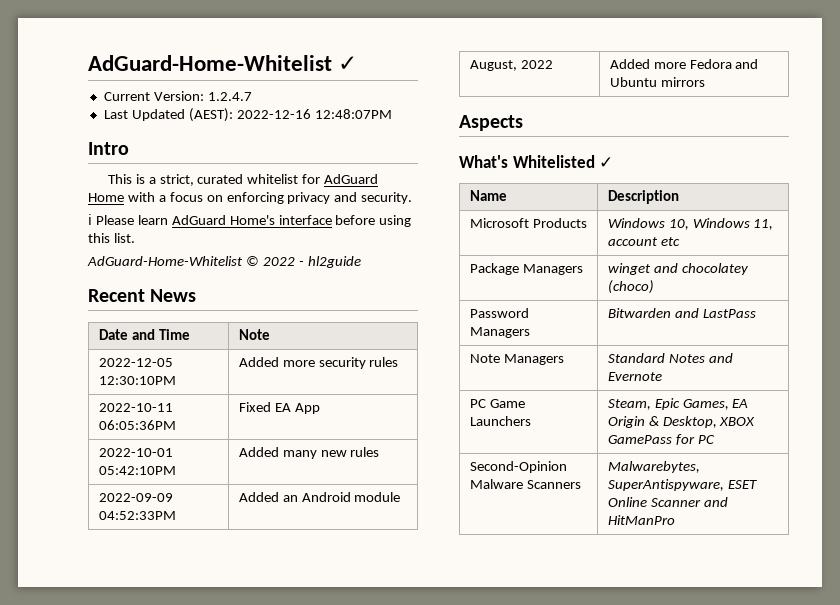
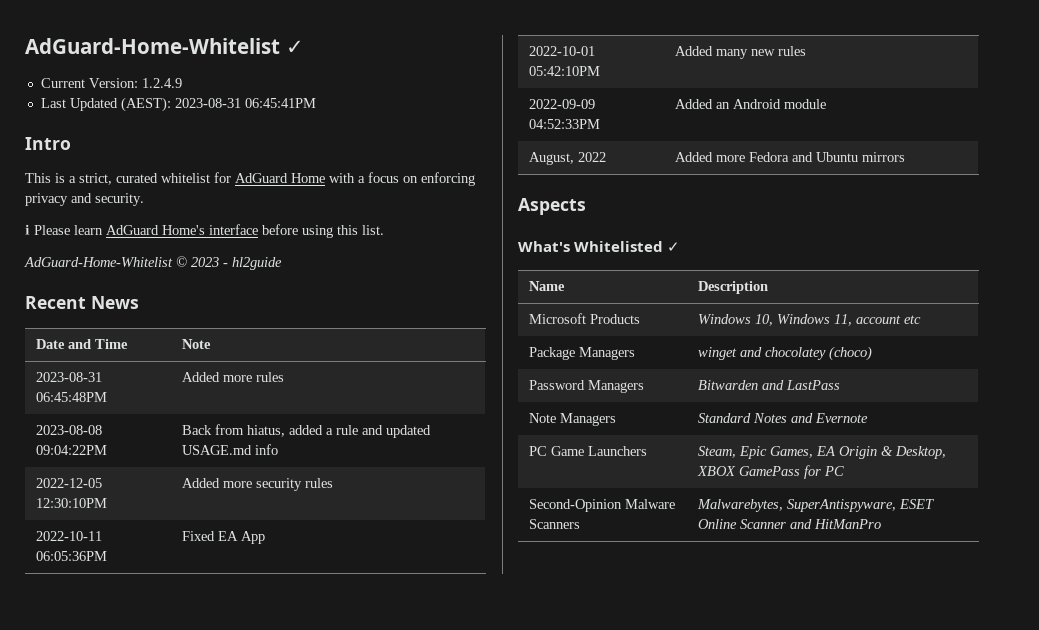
- Current Version: 1.2.4.7
+ Current Version: 1.2.4.9
- Last Updated (AEST): 2022-12-16 12:48:07PM
+ Last Updated (AEST): 2023-08-31 06:45:41PM
- AdGuard-Home-Whitelist © 2022 - hl2guide
+ AdGuard-Home-Whitelist © 2023 - hl2guide
+ 2023-08-31 06:45:48PM | Added more rules
+ 2023-08-08 09:04:22PM | Back from hiatus, added a rule and updated USAGE.md info

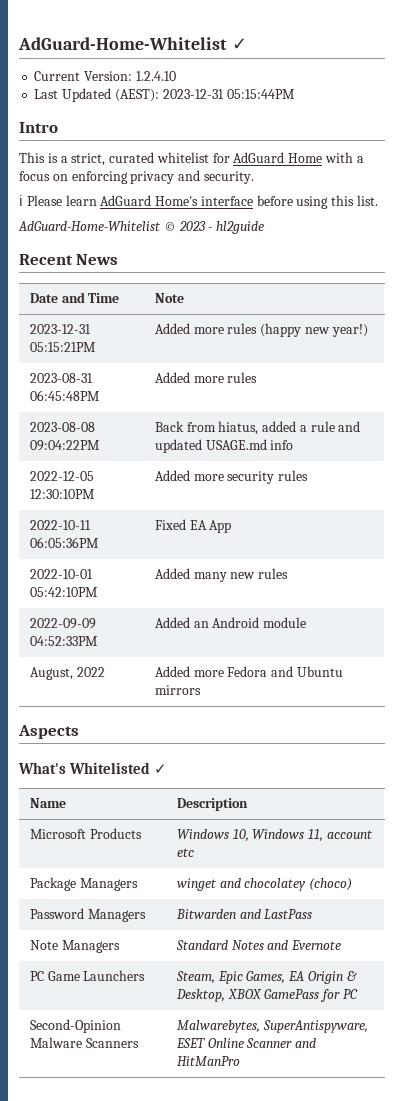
- Current Version: 1.2.4.9
+ Current Version: 1.2.4.10
- Last Updated (AEST): 2023-08-31 06:45:41PM
+ Last Updated (AEST): 2023-12-31 05:15:44PM
+ 2023-12-31 05:15:21PM | Added more rules (happy new year!)

